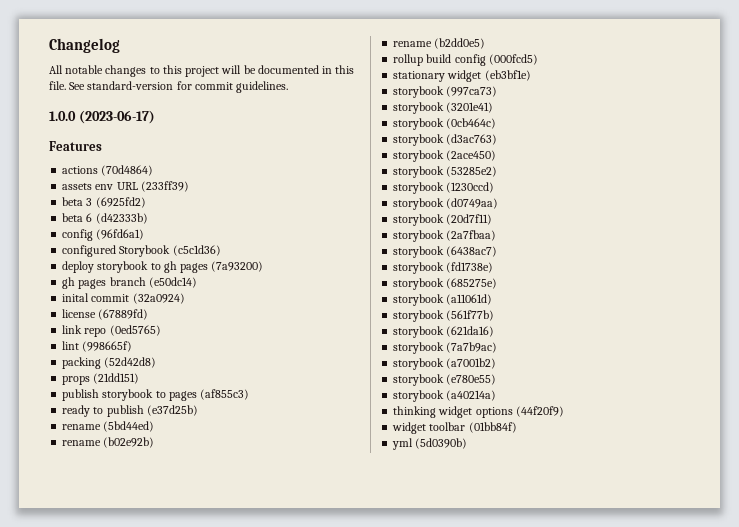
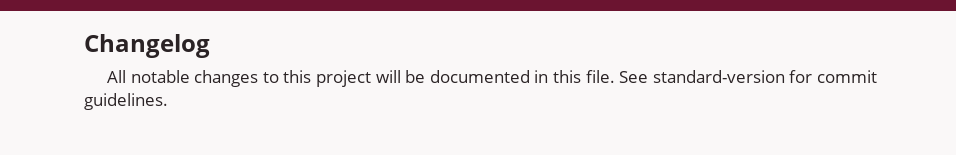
- 1.0.0 (2023-06-17)
- Features
- actions (70d4864)
- assets env URL (233ff39)
- beta 3 (6925fd2)
- beta 6 (d42333b)
- config (96fd6a1)
- configured Storybook (c5c1d36)
- deploy storybook to gh pages (7a93200)
- gh pages branch (e50dc14)
- inital commit (32a0924)
- license (67889fd)
- link repo (0ed5765)
- lint (998665f)
- packing (52d42d8)
- props (21dd151)
- publish storybook to pages (af855c3)
- ready to publish (e37d25b)
- rename (5bd44ed)
- rename (b02e92b)
- rename (b2dd0e5)
- rollup build config (000fcd5)
- stationary widget (eb3bf1e)
- storybook (997ca73)
- storybook (3201e41)
- storybook (0cb464c)
- storybook (d3ac763)
- storybook (2ace450)
- storybook (53285e2)
- storybook (1230ccd)
- storybook (d0749aa)
- storybook (20d7f11)
- storybook (2a7fbaa)
- storybook (6438ac7)
- storybook (fd1738e)
- storybook (685275e)
- storybook (a11061d)
- storybook (561f77b)
- storybook (621da16)
- storybook (7a7b9ac)
- storybook (a7001b2)
- storybook (e780e55)
- storybook (a40214a)
- thinking widget options (44f20f9)
- widget toolbar (01bb84f)
- yml (5d0390b)

